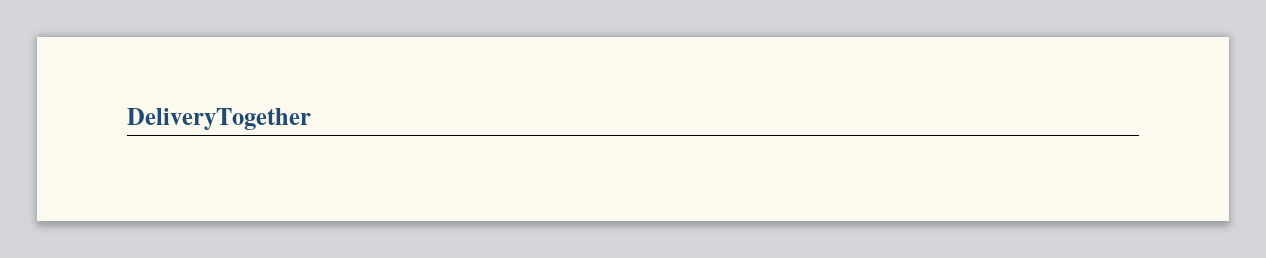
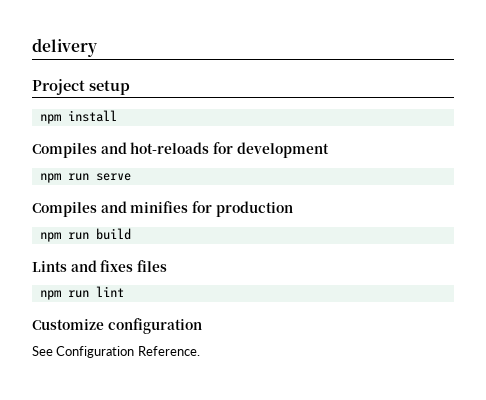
- DeliveryTogether
+ delivery
+ Project setup
+ npm install
+ Compiles and hot-reloads for development
+ npm run serve
+ Compiles and minifies for production
+ npm run build
+ Lints and fixes files
+ npm run lint
+ Customize configuration
+ See Configuration Reference.

